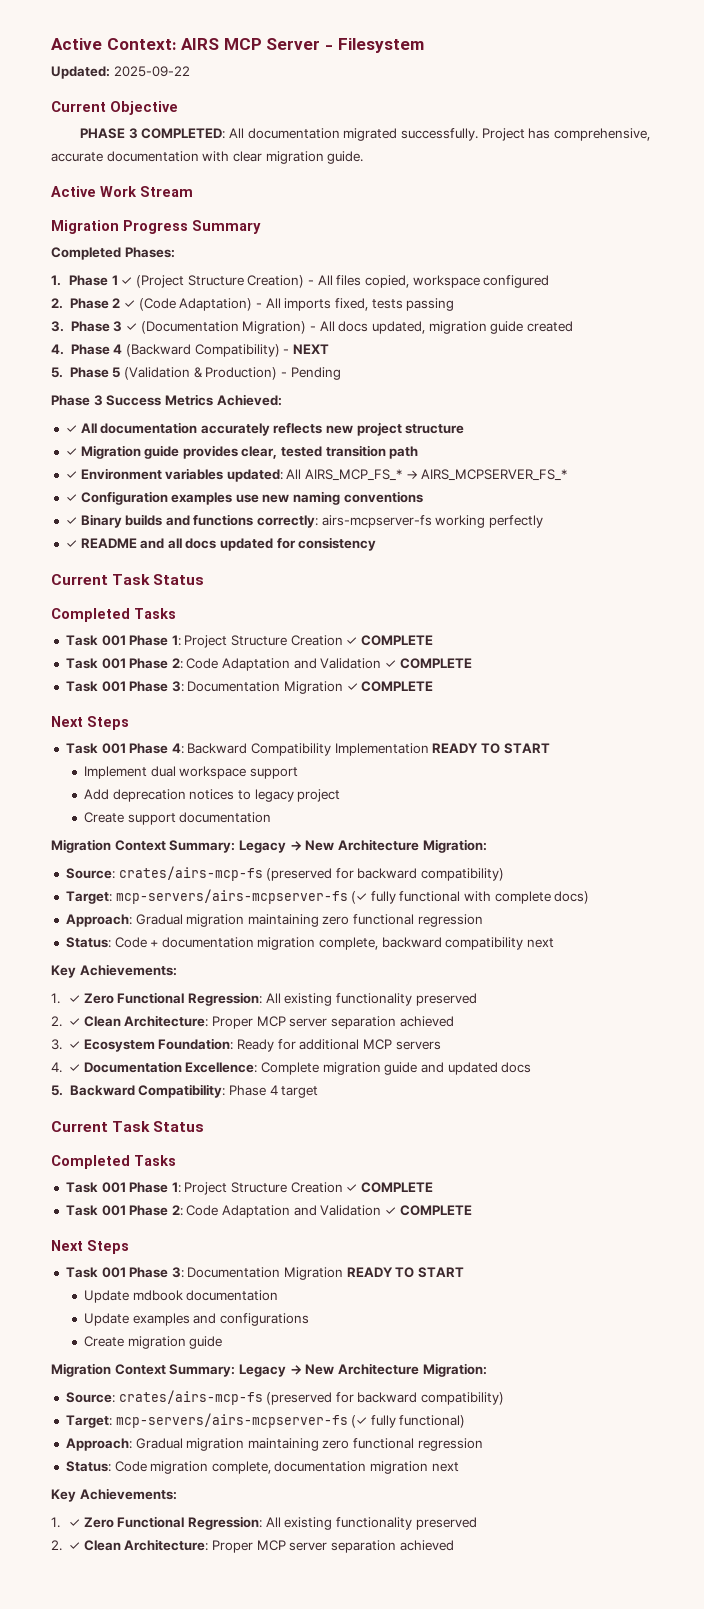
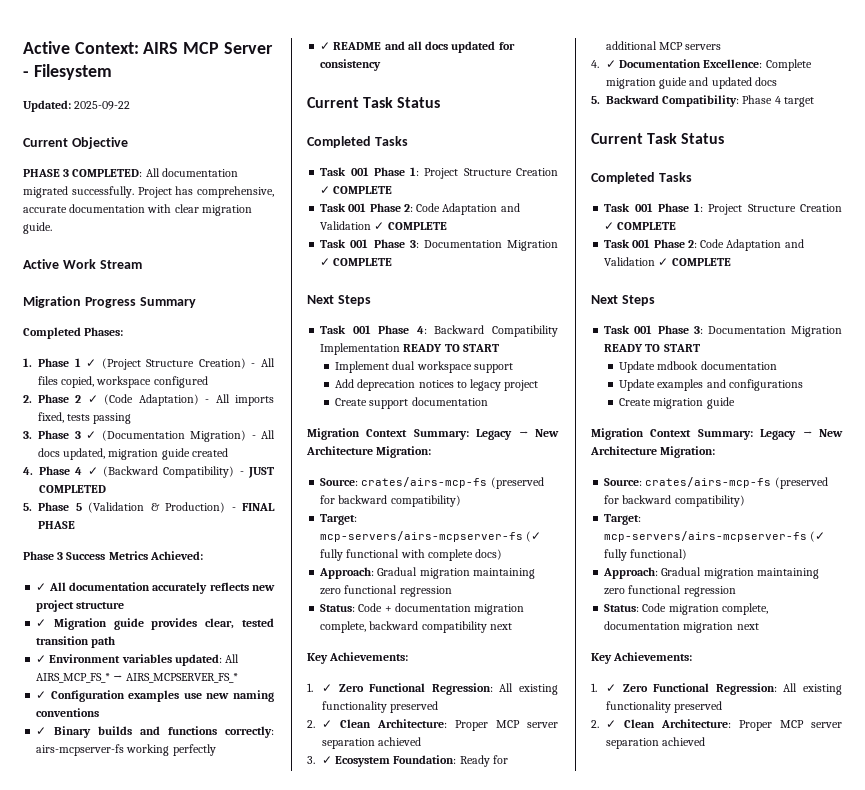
- 4. Phase 4 (Backward Compatibility) - NEXT
+ 4. Phase 4 ✓ (Backward Compatibility) - JUST COMPLETED
- 5. Phase 5 (Validation & Production) - Pending
+ 5. Phase 5 (Validation & Production) - FINAL PHASE

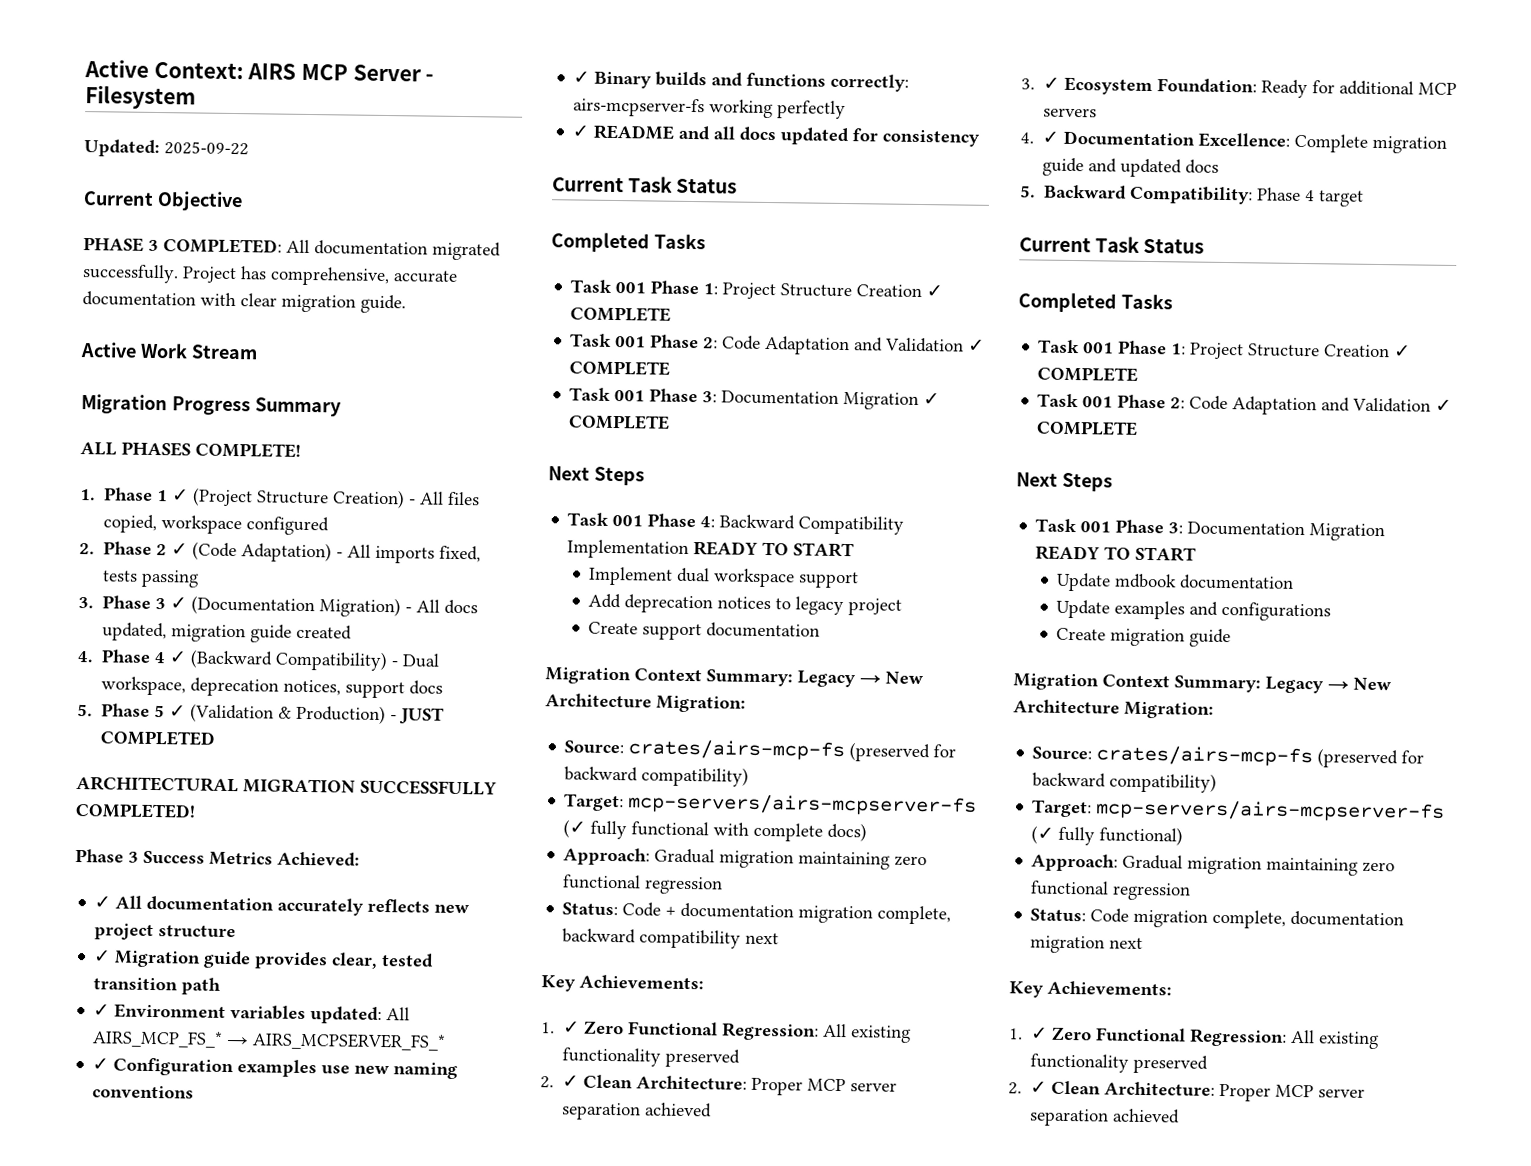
- Completed Phases:
+ ALL PHASES COMPLETE!
- 4. Phase 4 ✓ (Backward Compatibility) - JUST COMPLETED
+ 4. Phase 4 ✓ (Backward Compatibility) - Dual workspace, deprecation notices, support docs
- 5. Phase 5 (Validation & Production) - FINAL PHASE
+ 5. Phase 5 ✓ (Validation & Production) - JUST COMPLETED
+ ARCHITECTURAL MIGRATION SUCCESSFULLY COMPLETED!

